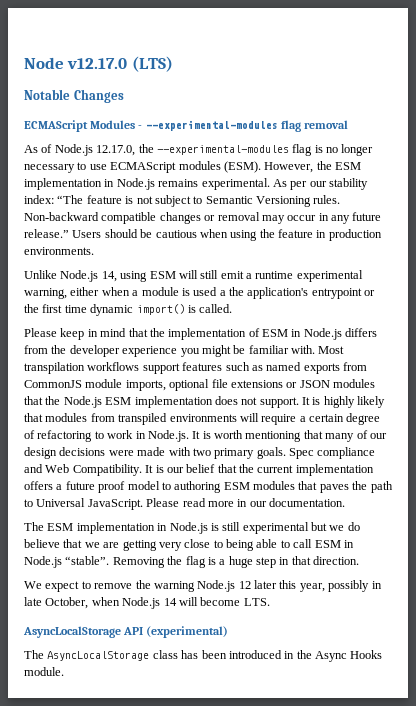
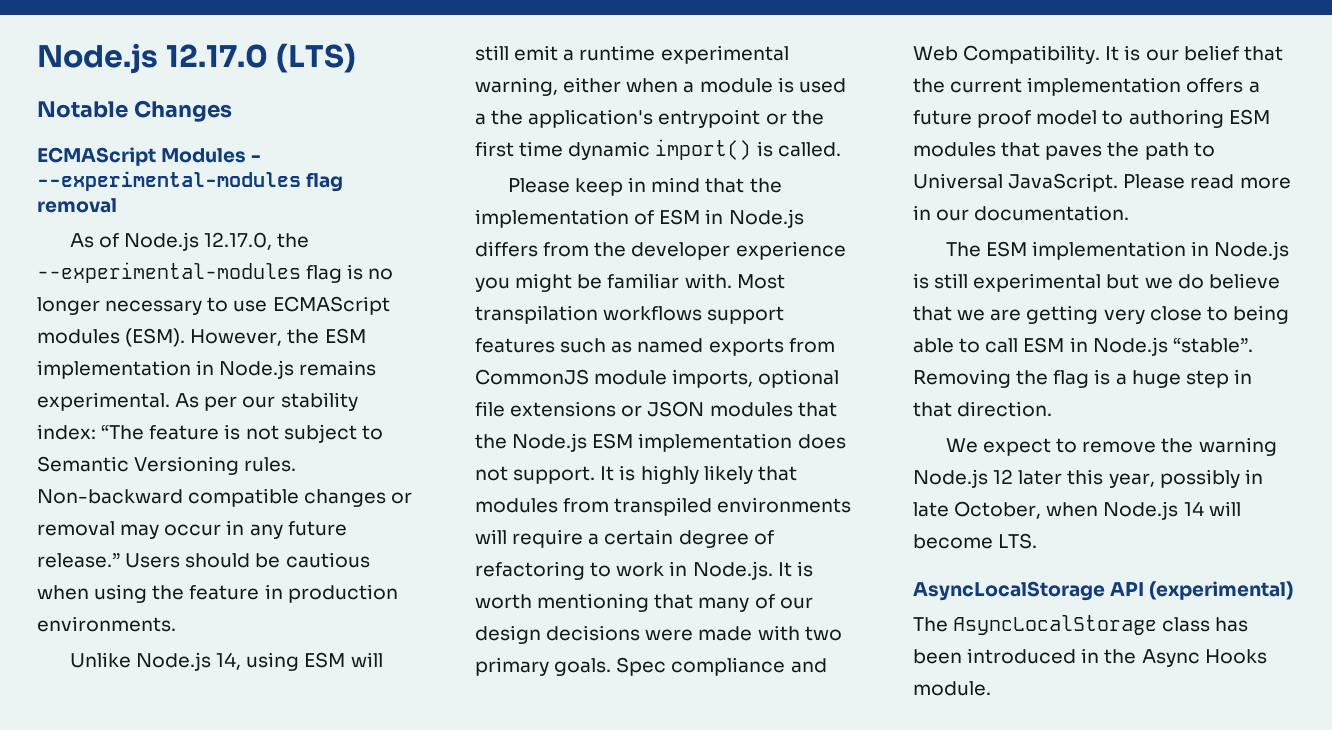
- Node v12.17.0 (LTS)
+ Node.js 12.17.0 (LTS)

